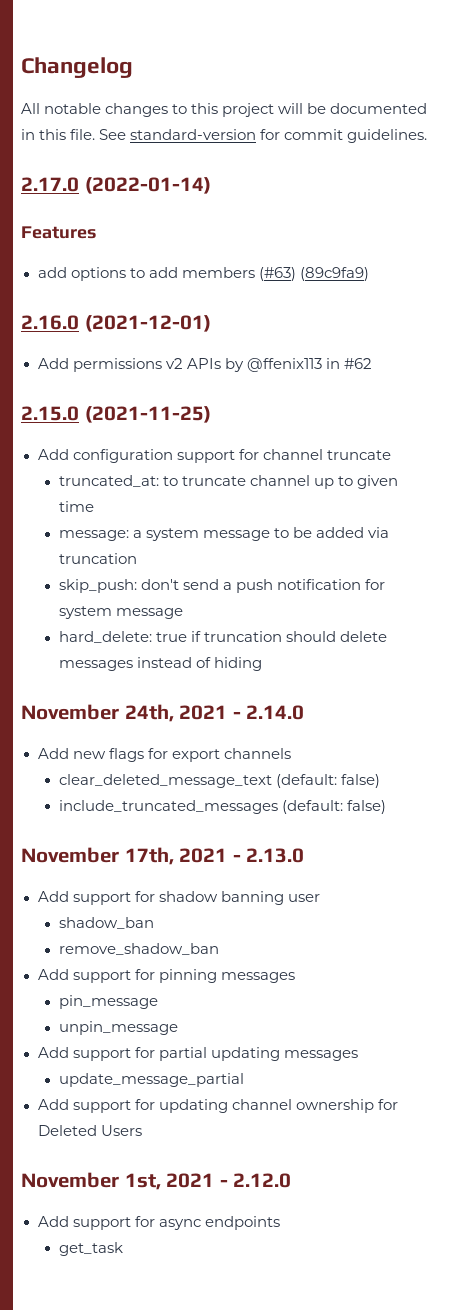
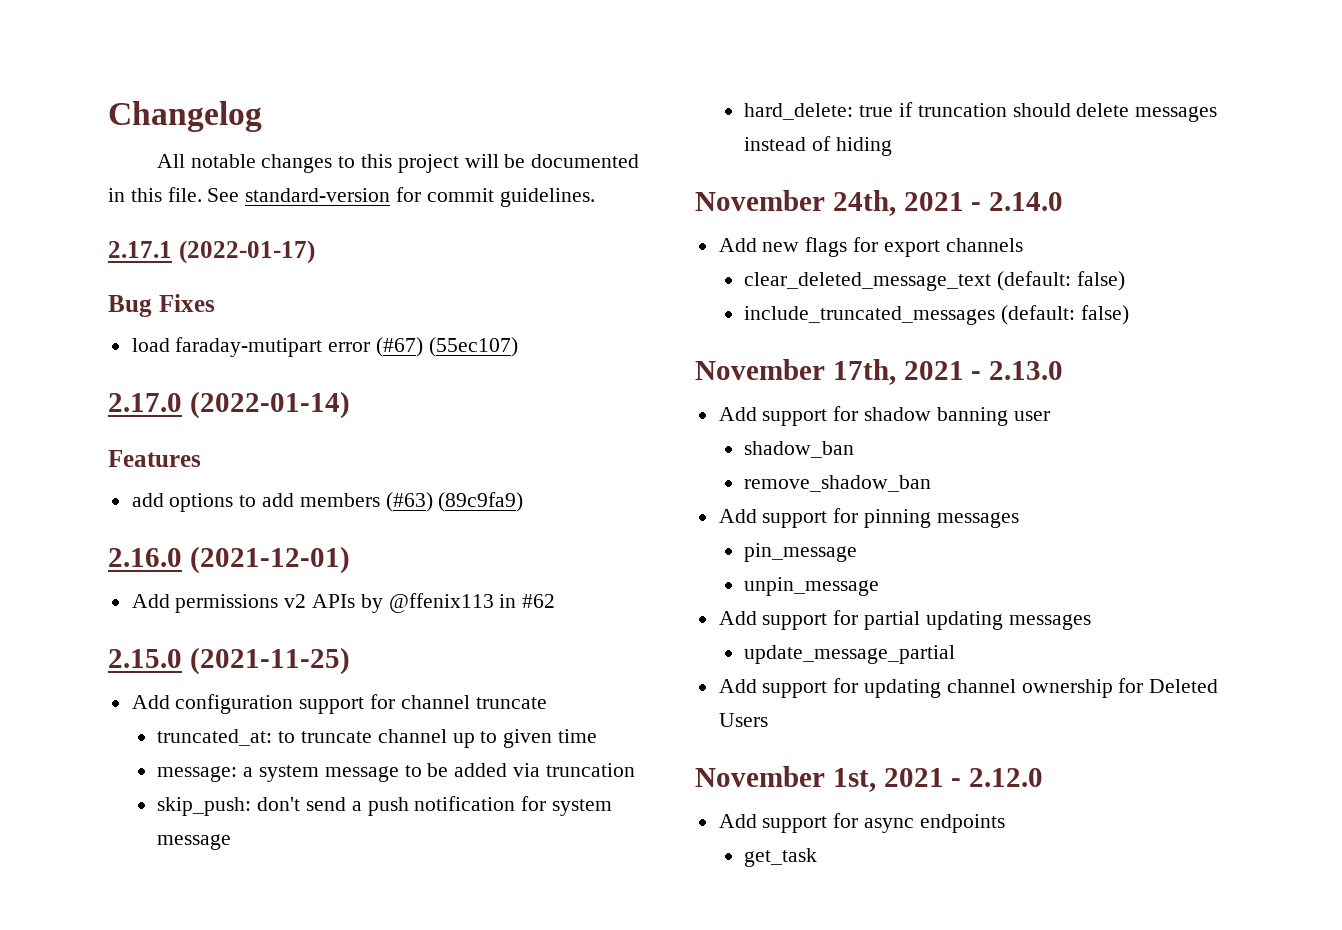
+ 2.17.1 (2022-01-17)
+ Bug Fixes
+ load faraday-mutipart error (#67) (55ec107)

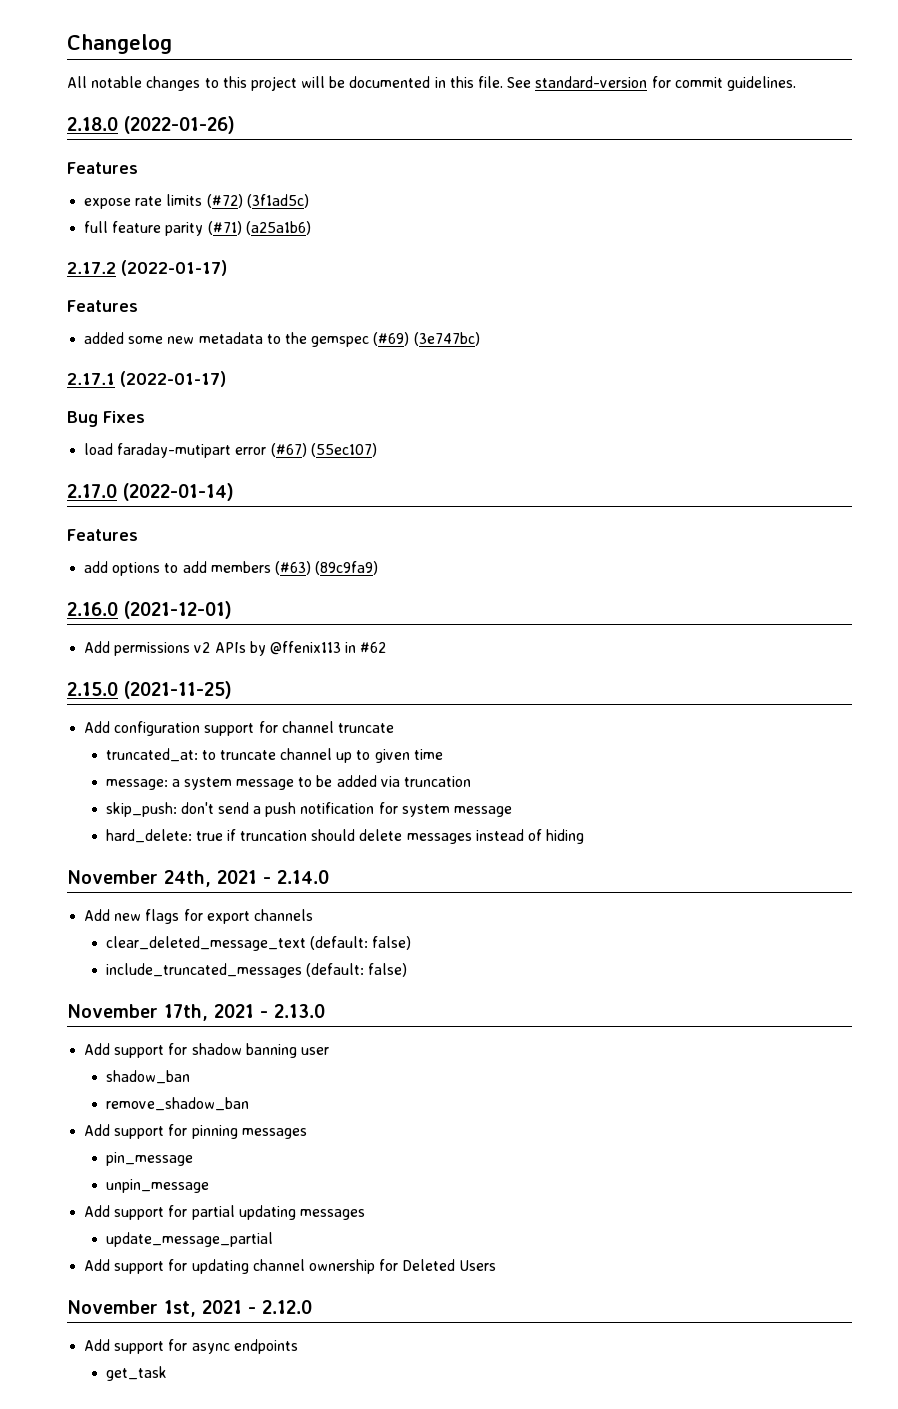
+ 2.18.0 (2022-01-26)
+ Features
+ expose rate limits (#72) (3f1ad5c)
+ full feature parity (#71) (a25a1b6)
+ 2.17.2 (2022-01-17)
+ Features
+ added some new metadata to the gemspec (#69) (3e747bc)

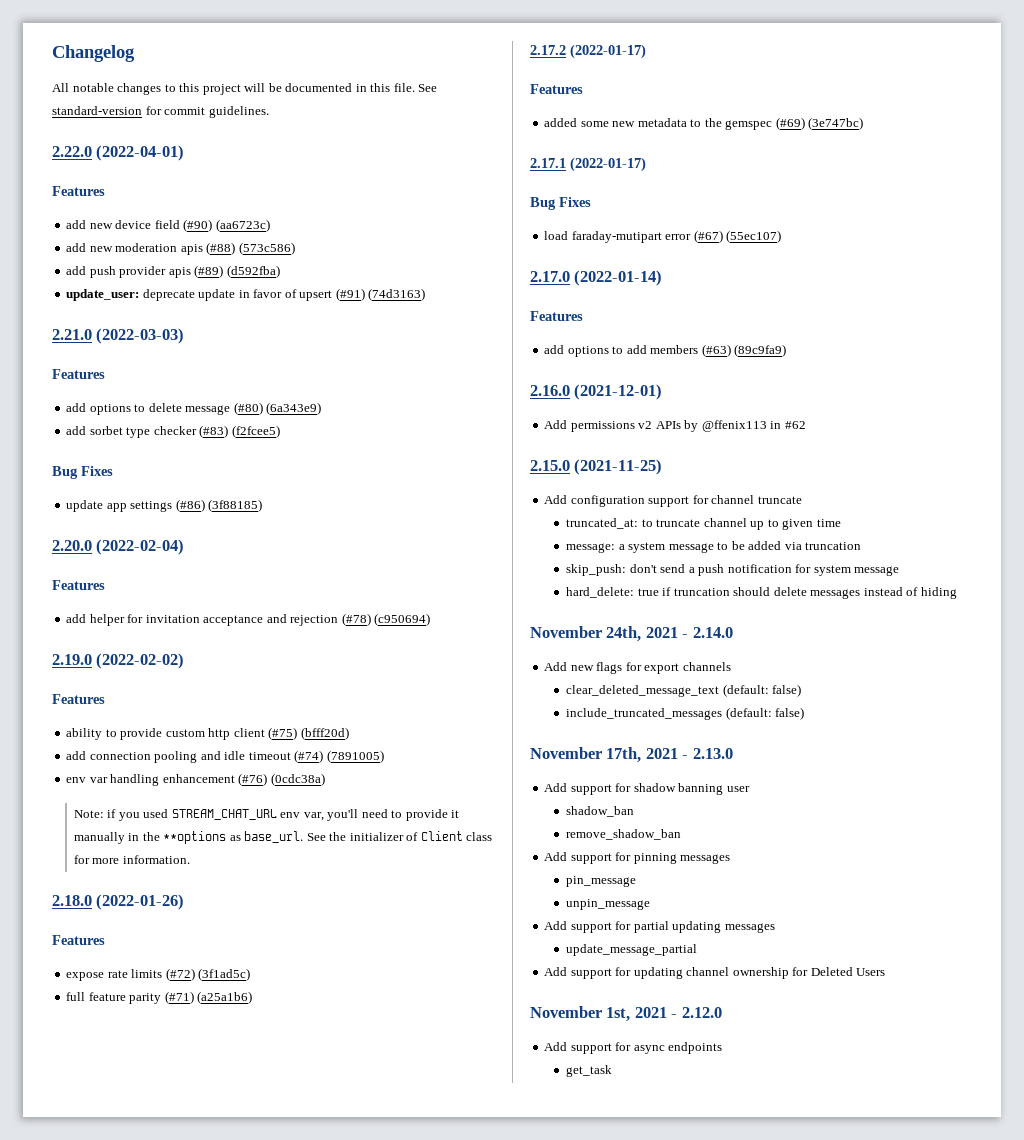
+ 2.22.0 (2022-04-01)
+ Features
+ add new device field (#90) (aa6723c)
+ add new moderation apis (#88) (573c586)
+ add push provider apis (#89) (d592fba)
+ update_user: deprecate update in favor of upsert (#91) (74d3163)
+ 2.21.0 (2022-03-03)
+ Features
+ add options to delete message (#80) (6a343e9)
+ add sorbet type checker (#83) (f2fcee5)
+ Bug Fixes
+ update app settings (#86) (3f88185)
+ 2.20.0 (2022-02-04)
+ Features
+ add helper for invitation acceptance and rejection (#78) (c950694)
+ 2.19.0 (2022-02-02)
+ Features
+ ability to provide custom http client (#75) (bfff20d)
+ add connection pooling and idle timeout (#74) (7891005)
+ env var handling enhancement (#76) (0cdc38a)
+ Note: if you used STREAM_CHAT_URL env var, you'll need to provide it manually in the **options as base_url. See the initializer of Client class for more information.

